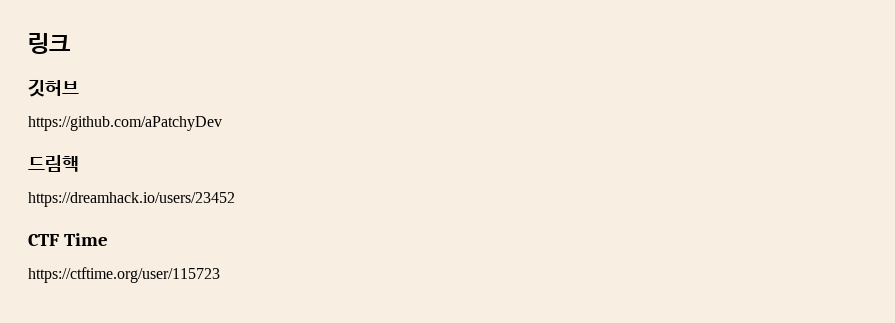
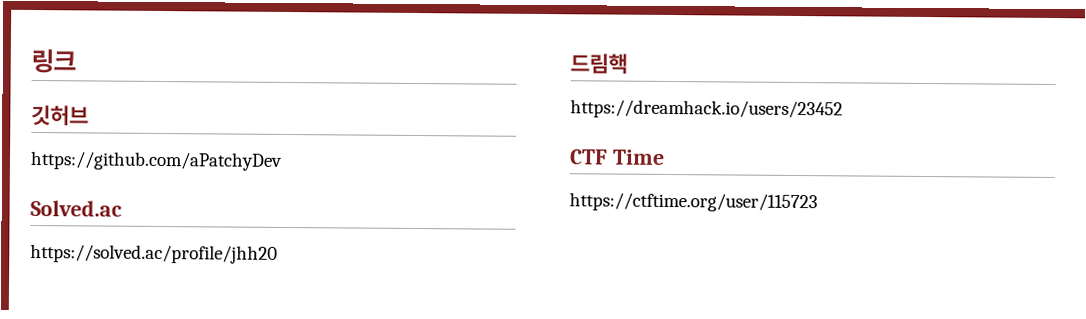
+ Solved.ac
+ https://solved.ac/profile/jhh20

